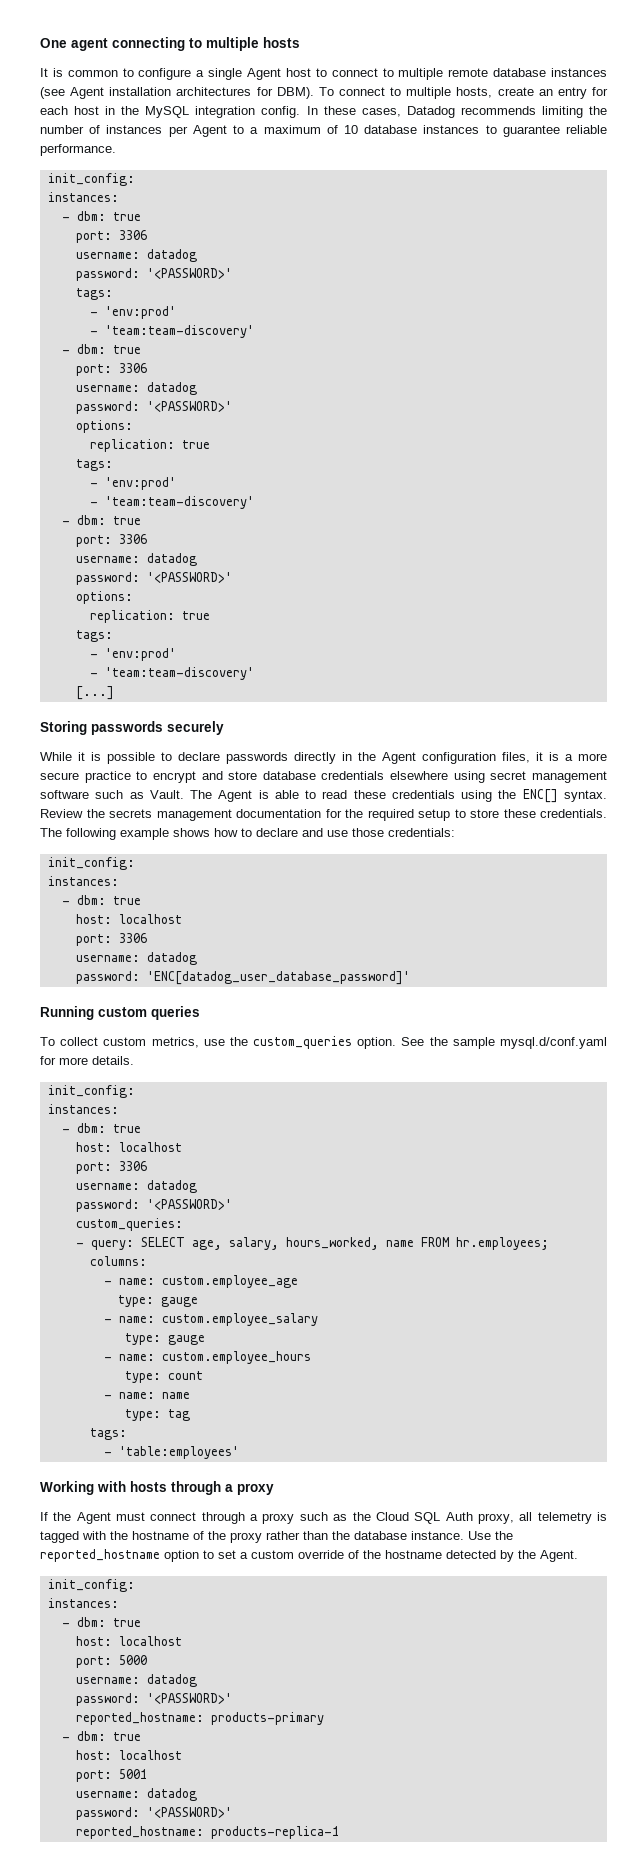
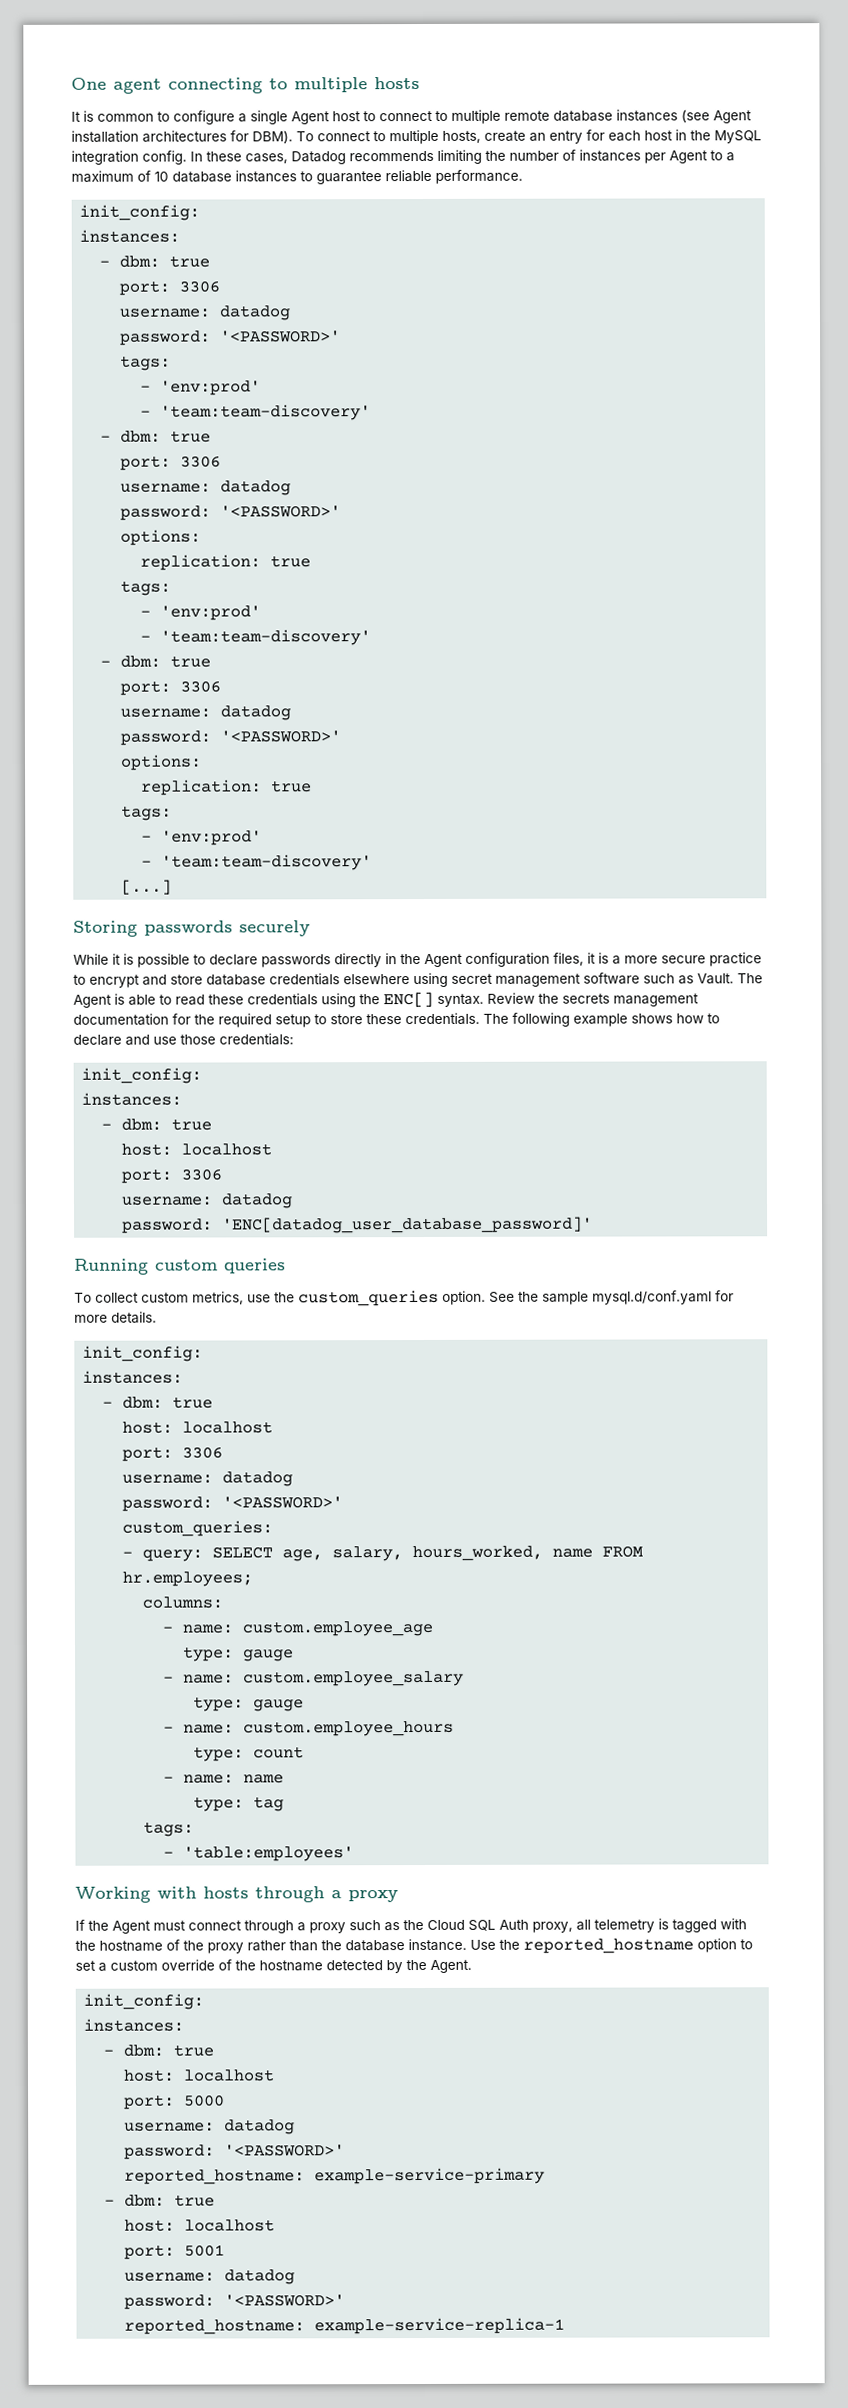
- reported_hostname: products-primary
+ reported_hostname: example-service-primary
- reported_hostname: products-replica-1
+ reported_hostname: example-service-replica-1

